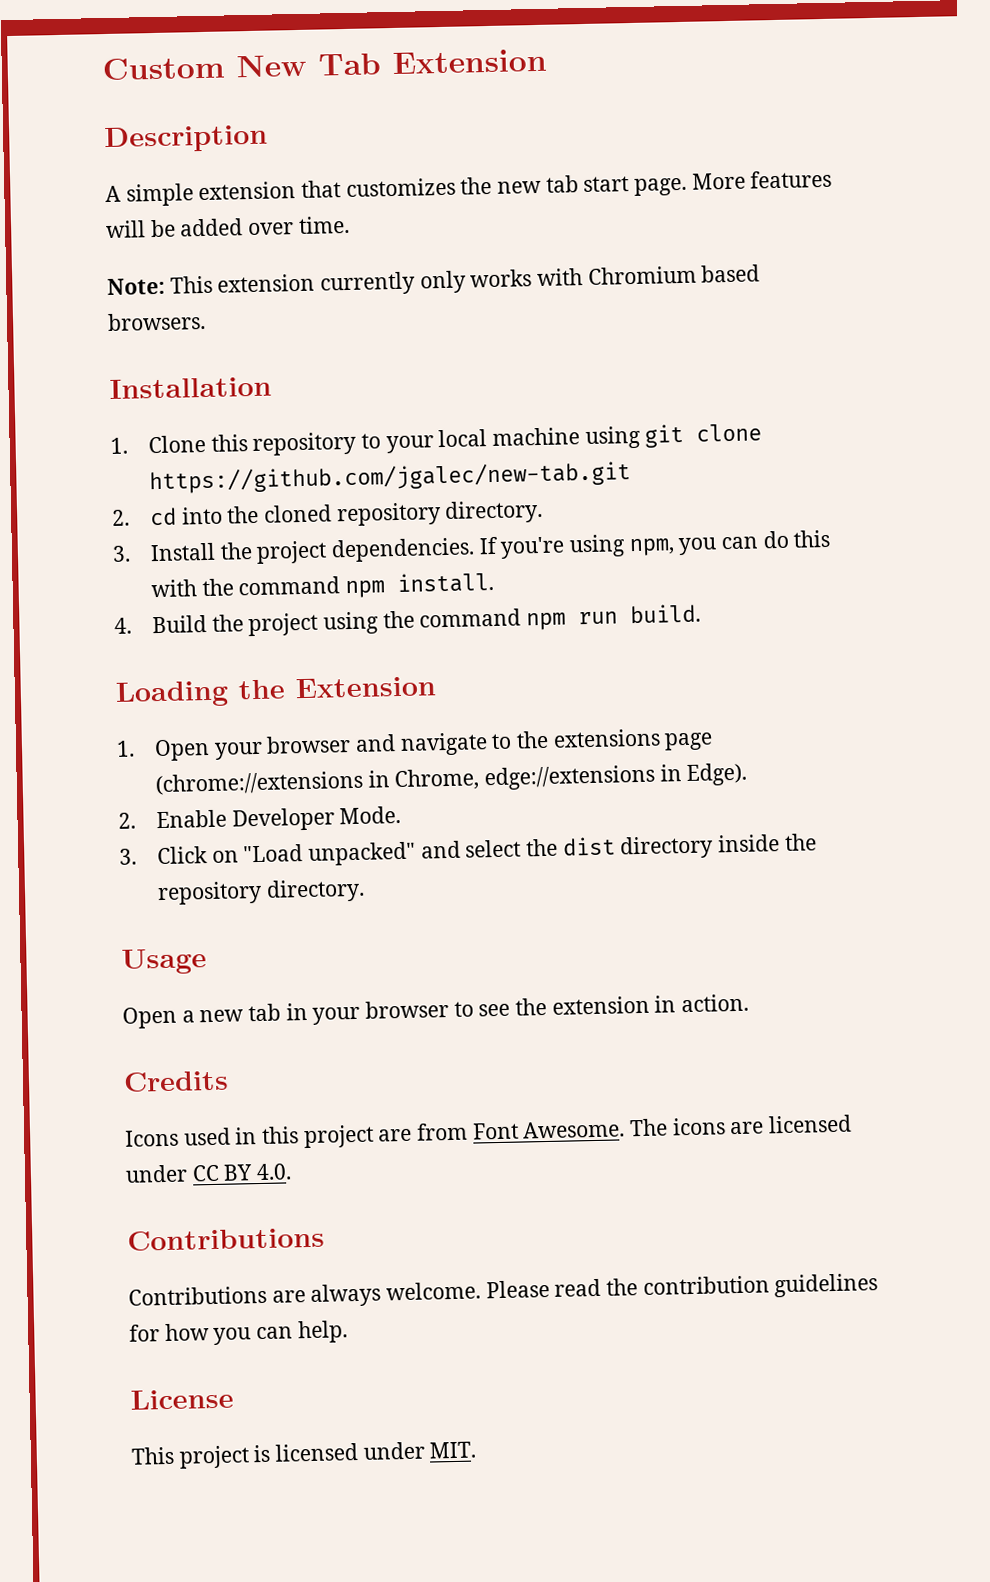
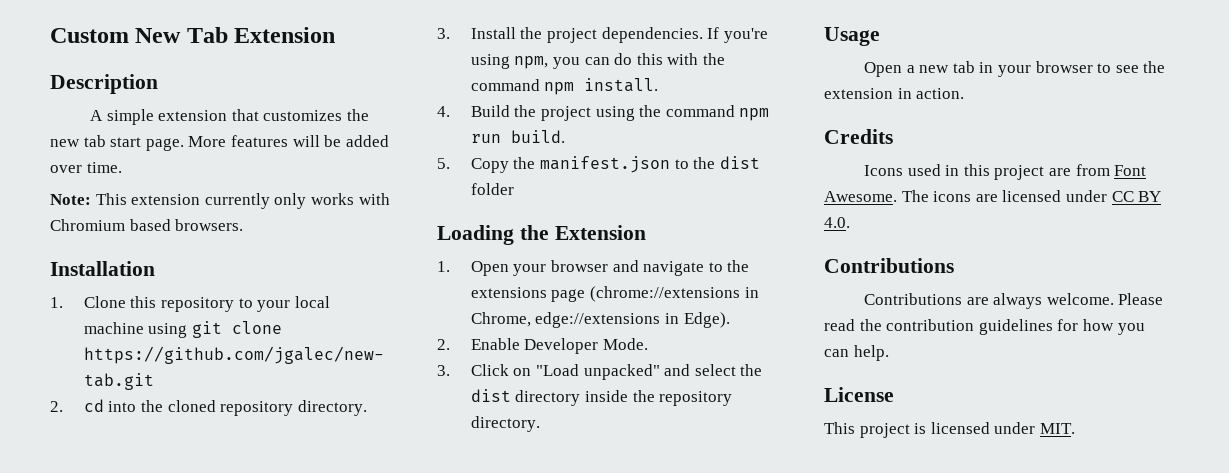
+ 5. Copy the manifest.json to the dist folder

